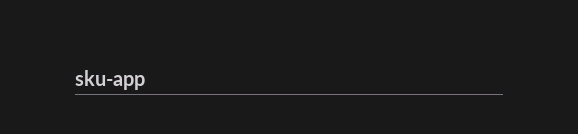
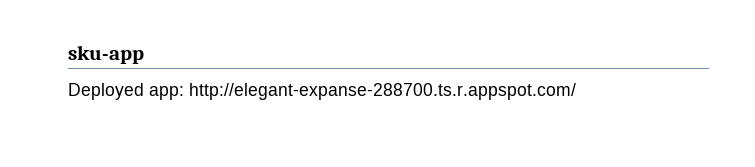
+ Deployed app: http://elegant-expanse-288700.ts.r.appspot.com/

